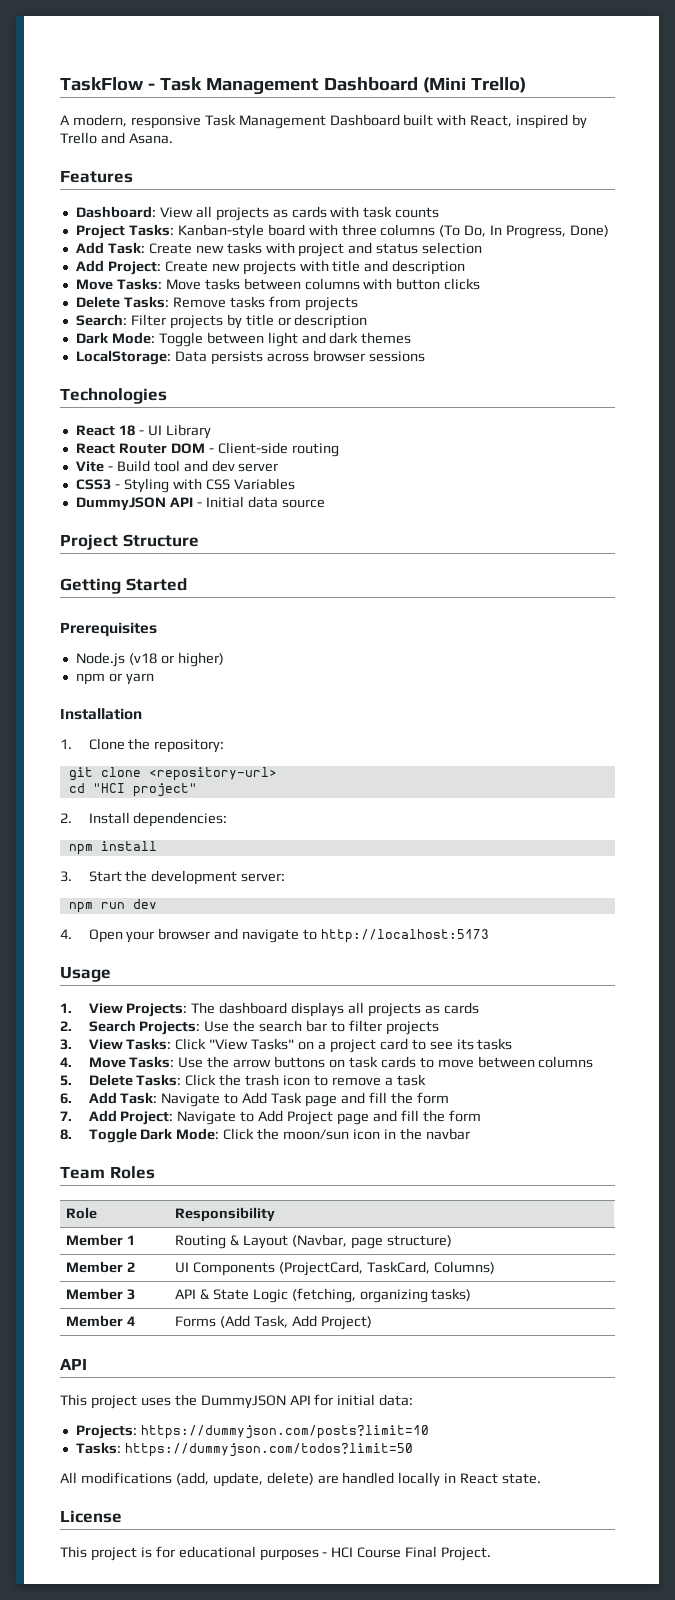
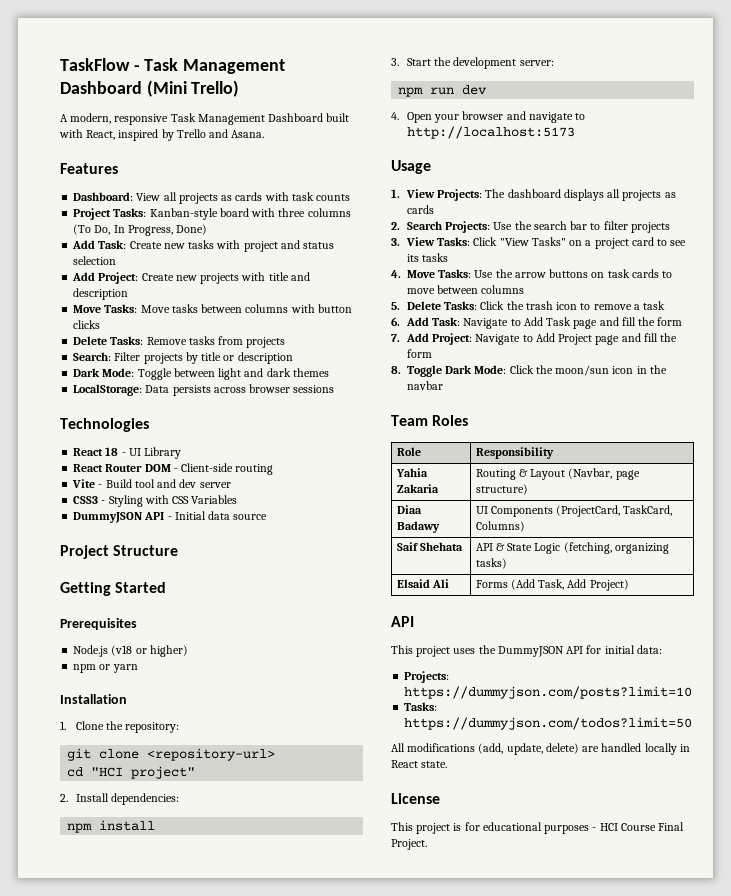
- Member 1 | Routing & Layout (Navbar, page structure)
+ Yahia Zakaria | Routing & Layout (Navbar, page structure)
- Member 2 | UI Components (ProjectCard, TaskCard, Columns)
+ Diaa Badawy | UI Components (ProjectCard, TaskCard, Columns)
- Member 3 | API & State Logic (fetching, organizing tasks)
+ Saif Shehata | API & State Logic (fetching, organizing tasks)
- Member 4 | Forms (Add Task, Add Project)
+ Elsaid Ali | Forms (Add Task, Add Project)

